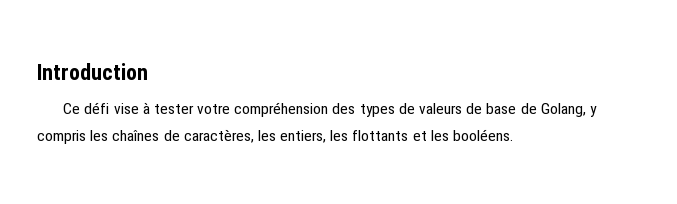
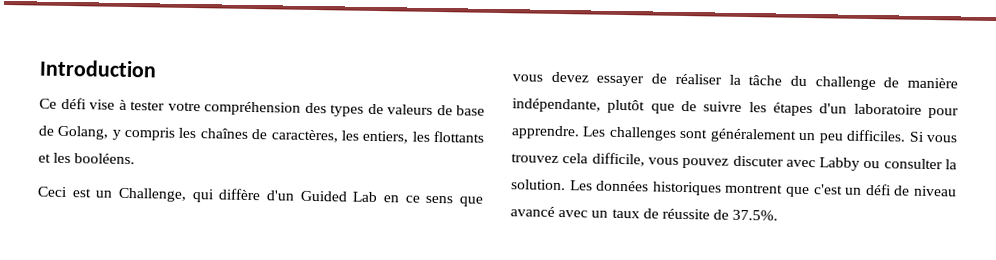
+ Ceci est un Challenge, qui diffère d'un Guided Lab en ce sens que vous devez essayer de réaliser la tâche du challenge de manière indépendante, plutôt que de suivre les étapes d'un laboratoire pour apprendre. Les challenges sont généralement un peu difficiles. Si vous trouvez cela difficile, vous pouvez discuter avec Labby ou consulter la solution. Les données historiques montrent que c'est un défi de niveau avancé avec un taux de réussite de 37.5%.

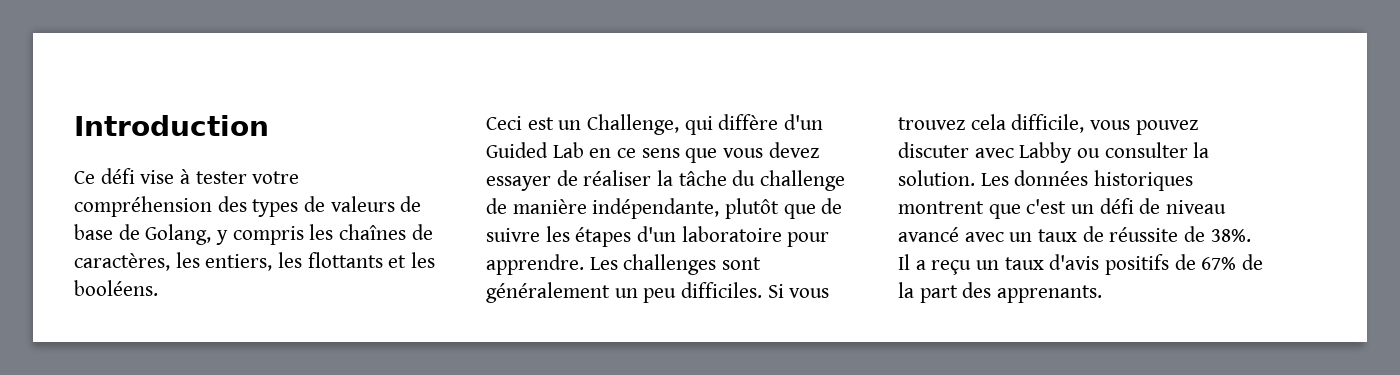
- Les données historiques montrent que c'est un défi de niveau avancé avec un taux de réussite de 37.5%.
+ Les données historiques montrent que c'est un défi de niveau avancé avec un taux de réussite de 38%. Il a reçu un taux d'avis positifs de 67% de la part des apprenants.

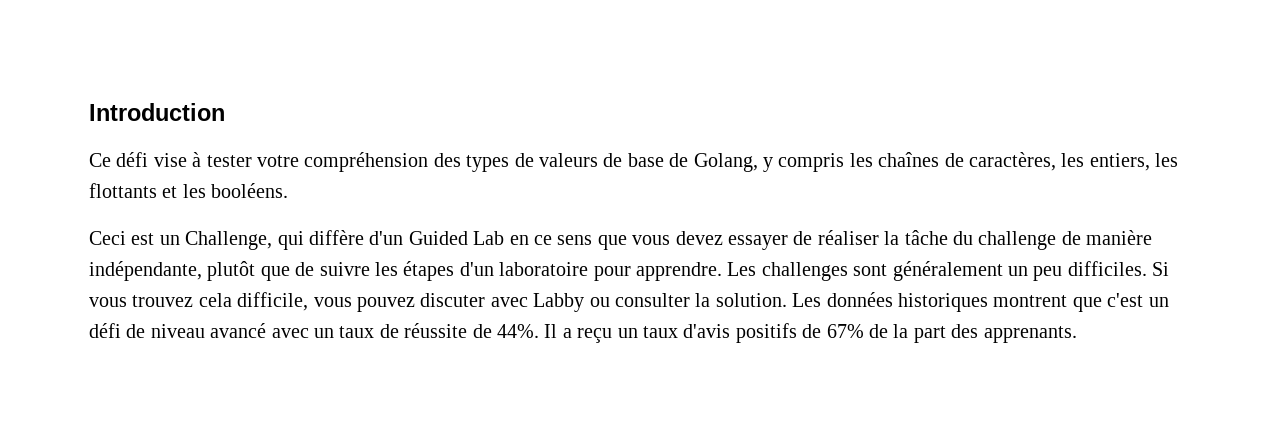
- Les données historiques montrent que c'est un défi de niveau avancé avec un taux de réussite de 38%.
+ Les données historiques montrent que c'est un défi de niveau avancé avec un taux de réussite de 44%.

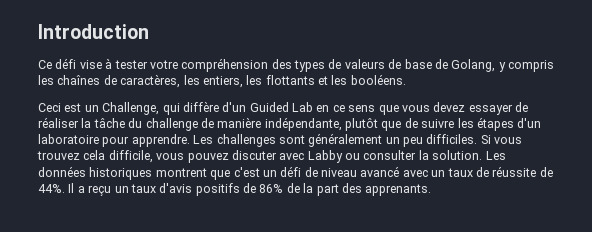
- Il a reçu un taux d'avis positifs de 67% de la part des apprenants.
+ Il a reçu un taux d'avis positifs de 86% de la part des apprenants.

